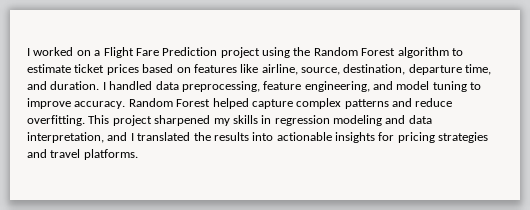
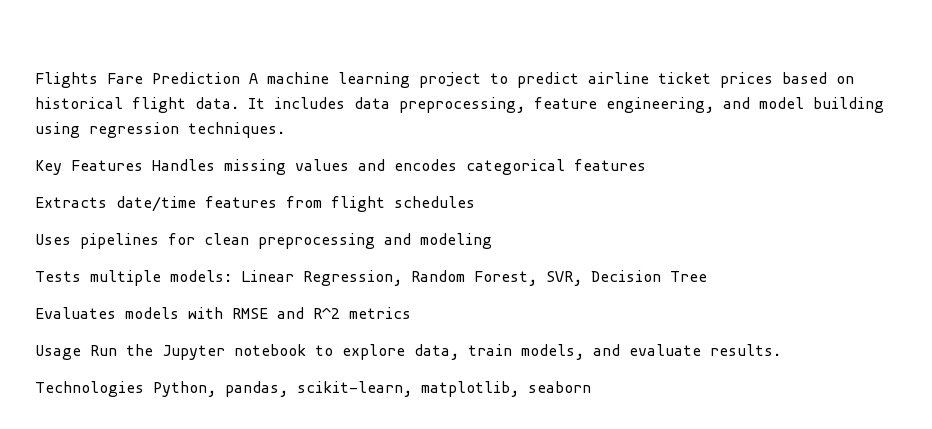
- I worked on a Flight Fare Prediction project using the Random Forest algorithm to estimate ticket prices based on features like airline, source, destination, departure time, and duration. I handled data preprocessing, feature engineering, and model tuning to improve accuracy. Random Forest helped capture complex patterns and reduce overfitting. This project sharpened my skills in regression modeling and data interpretation, and I translated the results into actionable insights for pricing strategies and travel platforms.
+ Flights Fare Prediction A machine learning project to predict airline ticket prices based on historical flight data. It includes data preprocessing, feature engineering, and model building using regression techniques.
+ Key Features Handles missing values and encodes categorical features
+ Extracts date/time features from flight schedules
+ Uses pipelines for clean preprocessing and modeling
+ Tests multiple models: Linear Regression, Random Forest, SVR, Decision Tree
+ Evaluates models with RMSE and R^2 metrics
+ Usage Run the Jupyter notebook to explore data, train models, and evaluate results.
+ Technologies Python, pandas, scikit-learn, matplotlib, seaborn

